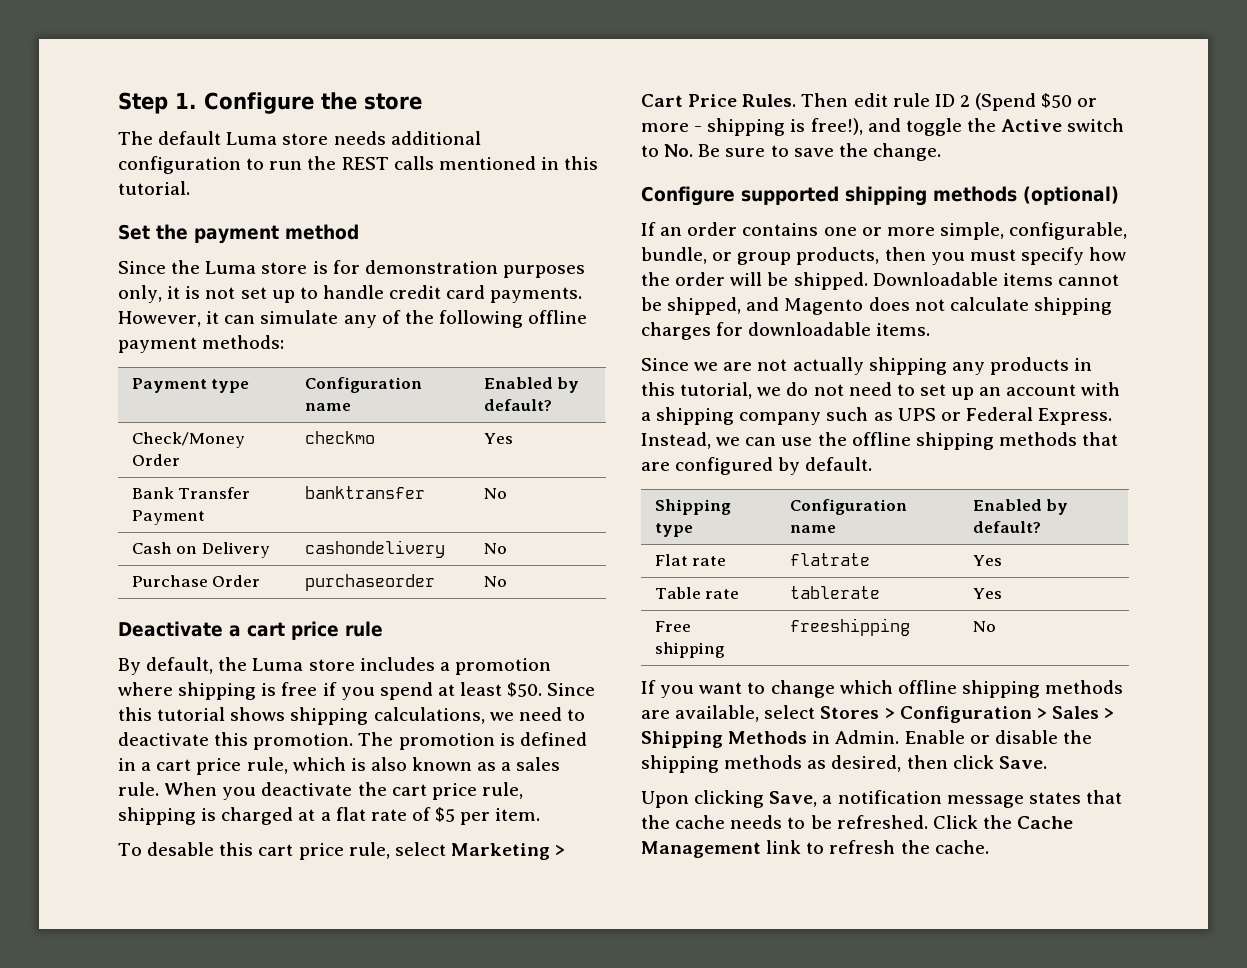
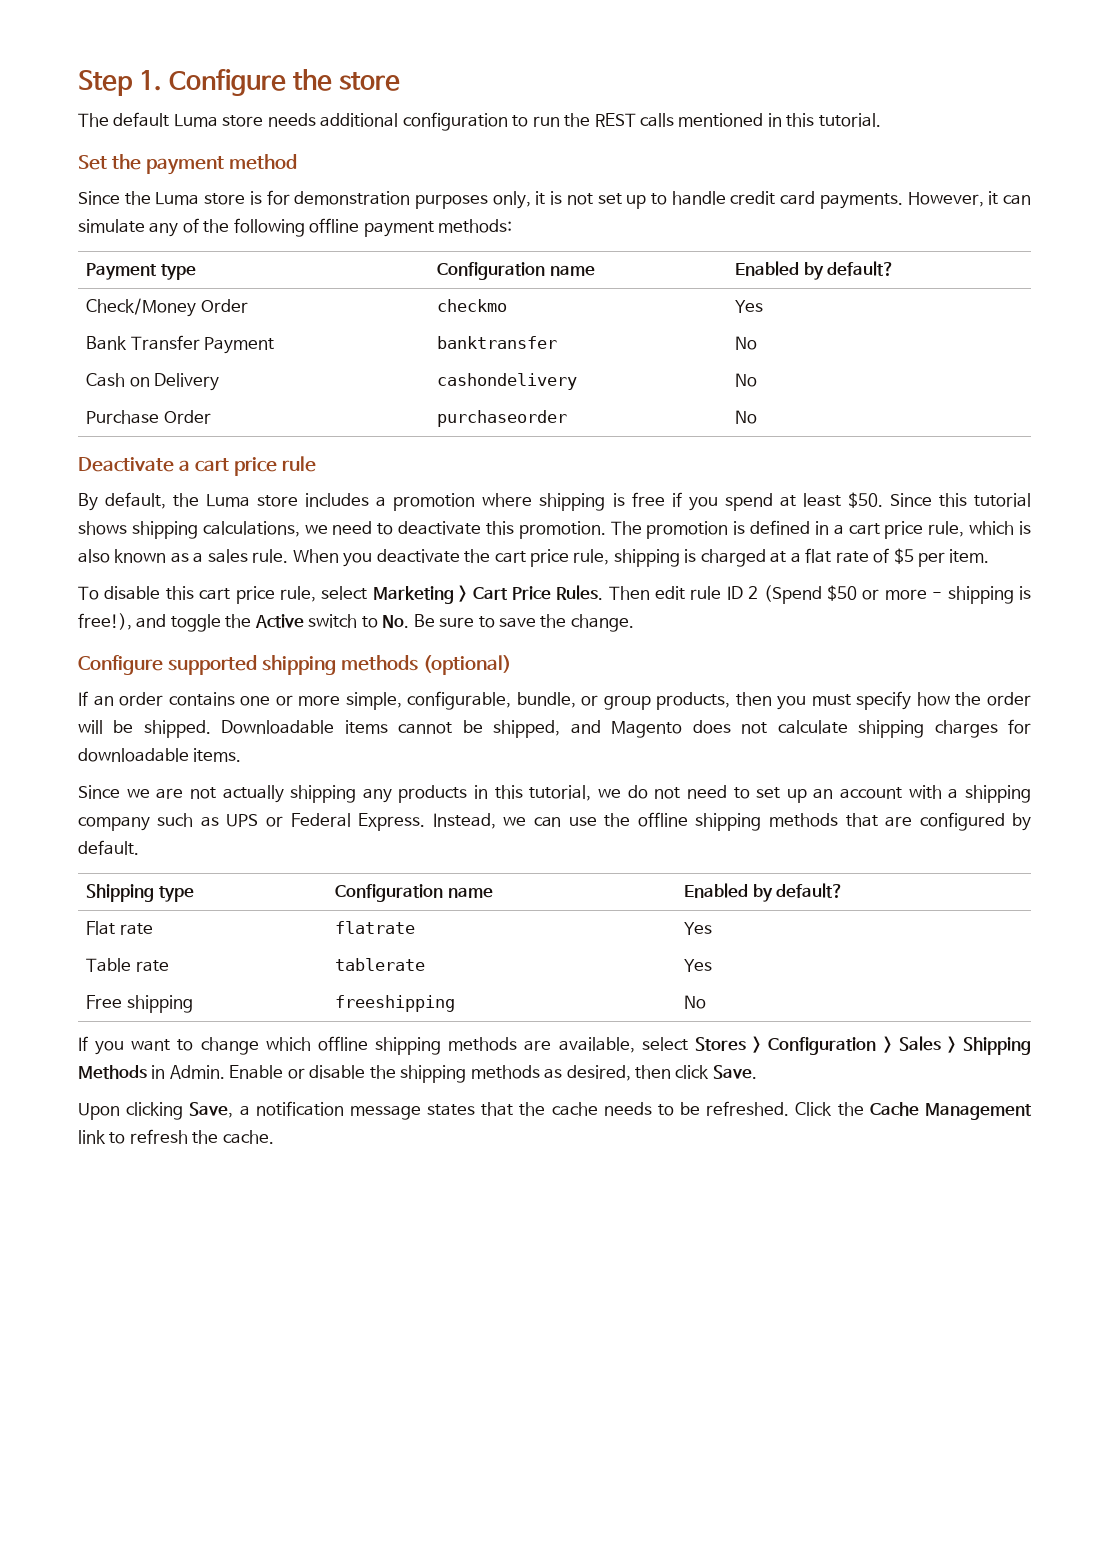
- To desable this cart price rule, select Marketing > Cart Price Rules.
+ To disable this cart price rule, select Marketing > Cart Price Rules.

